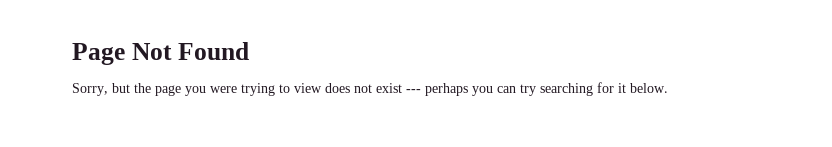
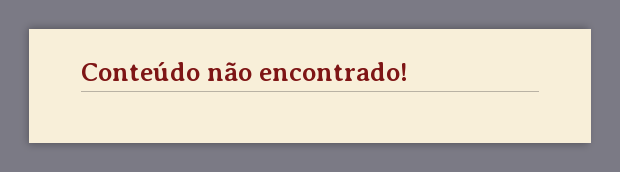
- Page Not Found
- Sorry, but the page you were trying to view does not exist --- perhaps you can try searching for it below.
+ Conteúdo não encontrado!

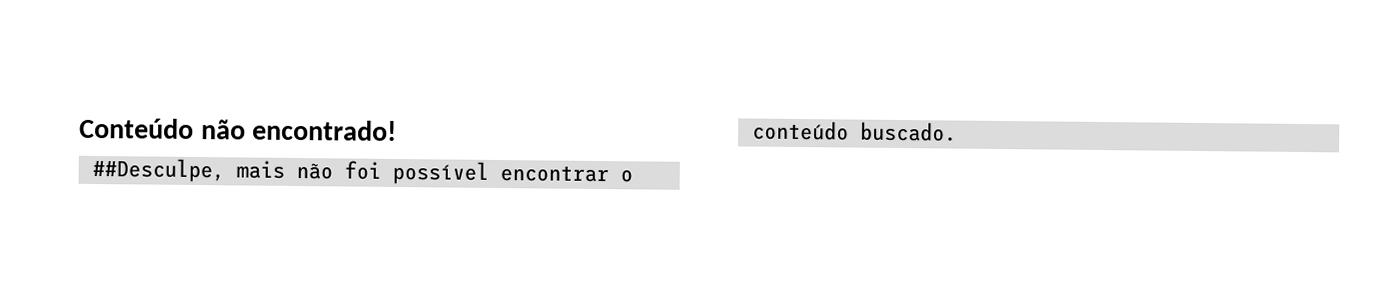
+ ##Desculpe, mais não foi possível encontrar o conteúdo buscado.

